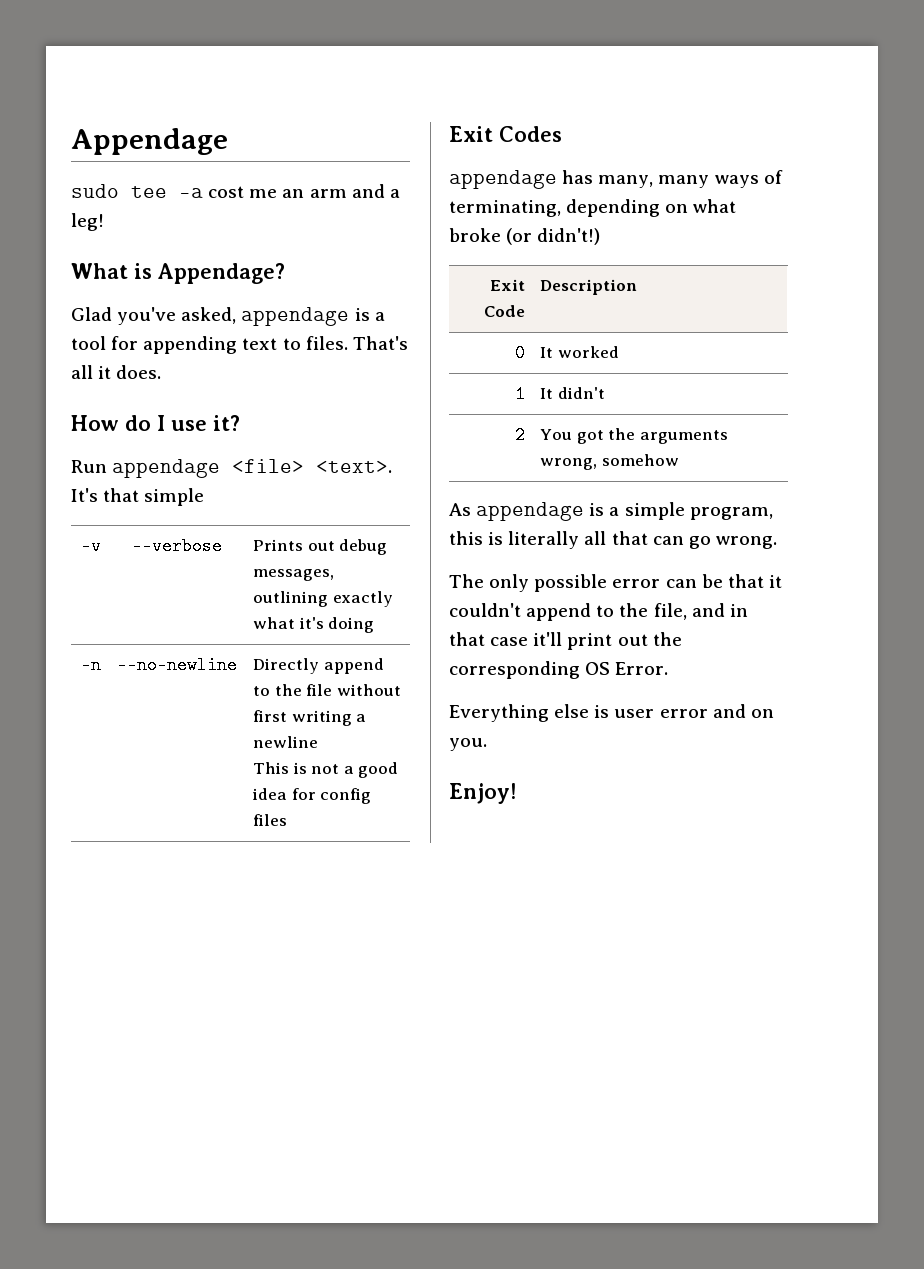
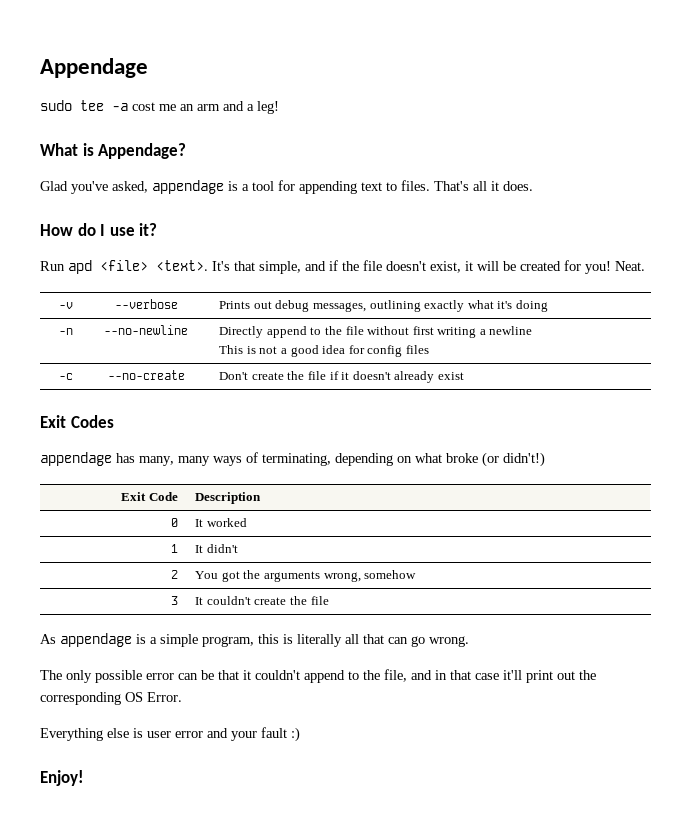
- Run appendage <file> <text>.
+ Run apd <file> <text>.
- It's that simple
+ It's that simple, and if the file doesn't exist, it will be created for you! Neat.
+ -c | --no-create | Don't create the file if it doesn't already exist
+ 3 | It couldn't create the file
- Everything else is user error and on you.
+ Everything else is user error and your fault :)

